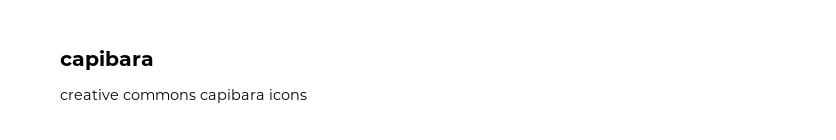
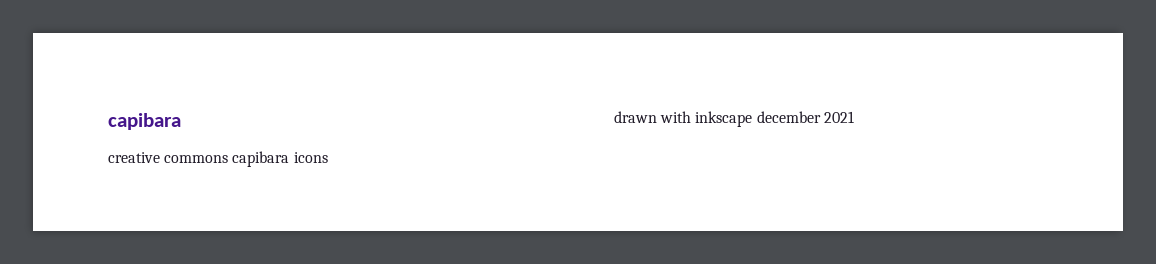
+ drawn with inkscape december 2021

